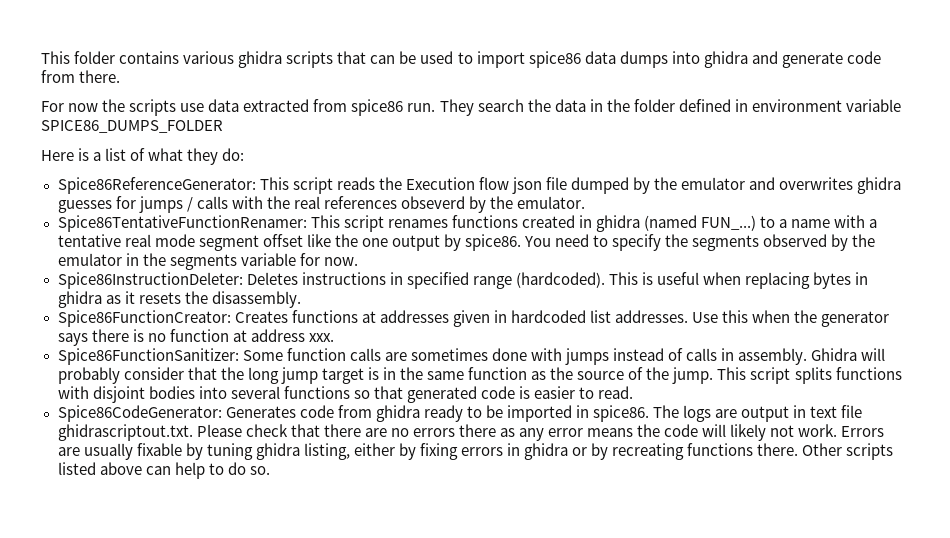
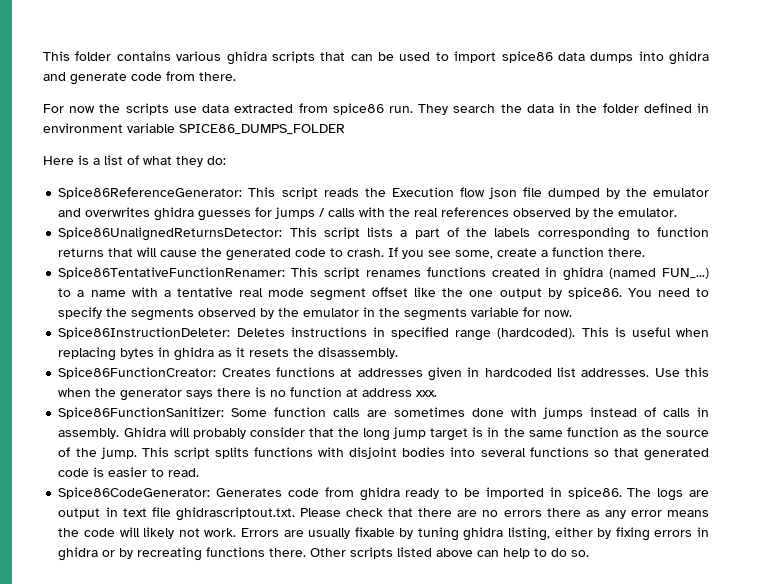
- Spice86ReferenceGenerator: This script reads the Execution flow json file dumped by the emulator and overwrites ghidra guesses for jumps / calls with the real references obseverd by the emulator.
+ Spice86ReferenceGenerator: This script reads the Execution flow json file dumped by the emulator and overwrites ghidra guesses for jumps / calls with the real references observed by the emulator.
+ Spice86UnalignedReturnsDetector: This script lists a part of the labels corresponding to function returns that will cause the generated code to crash. If you see some, create a function there.

